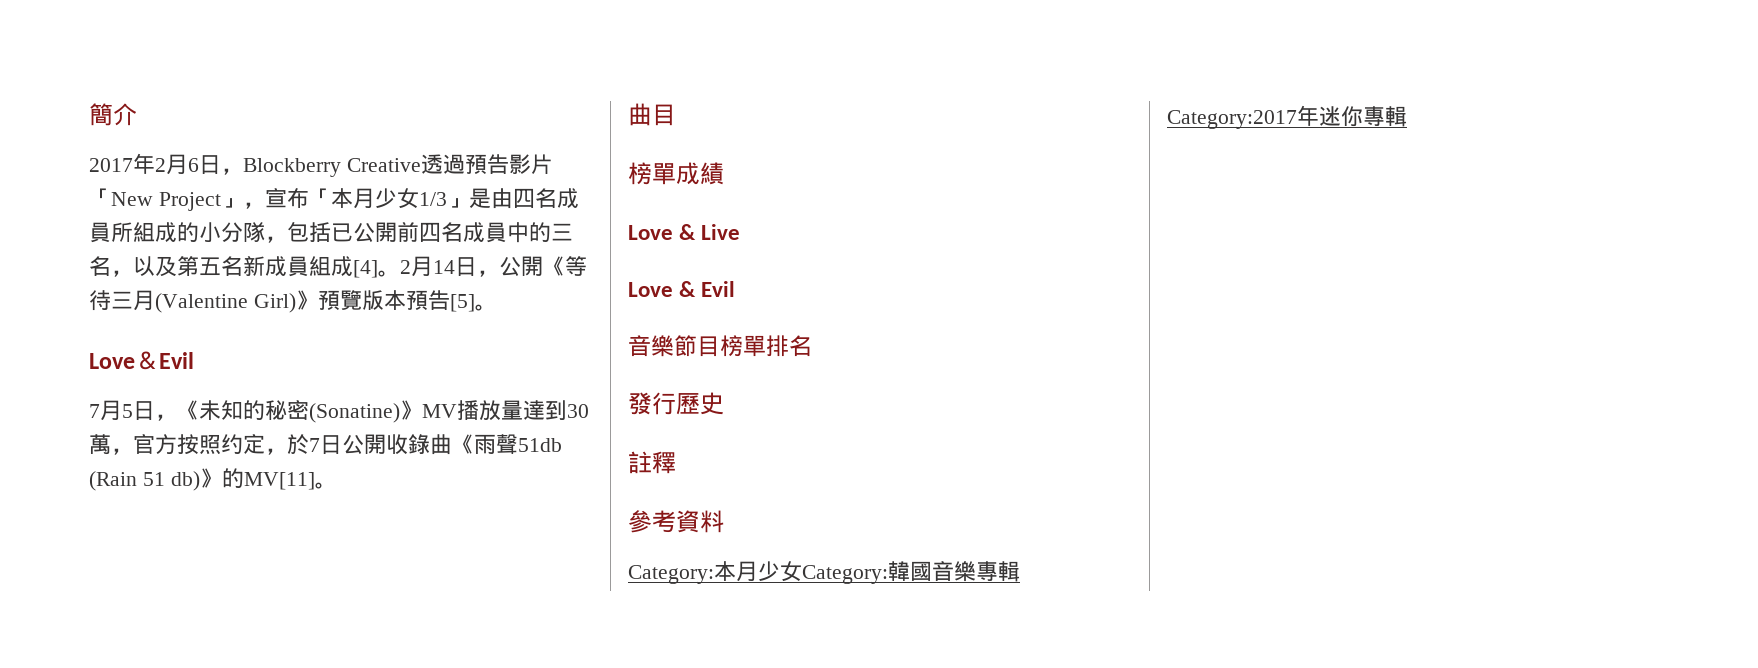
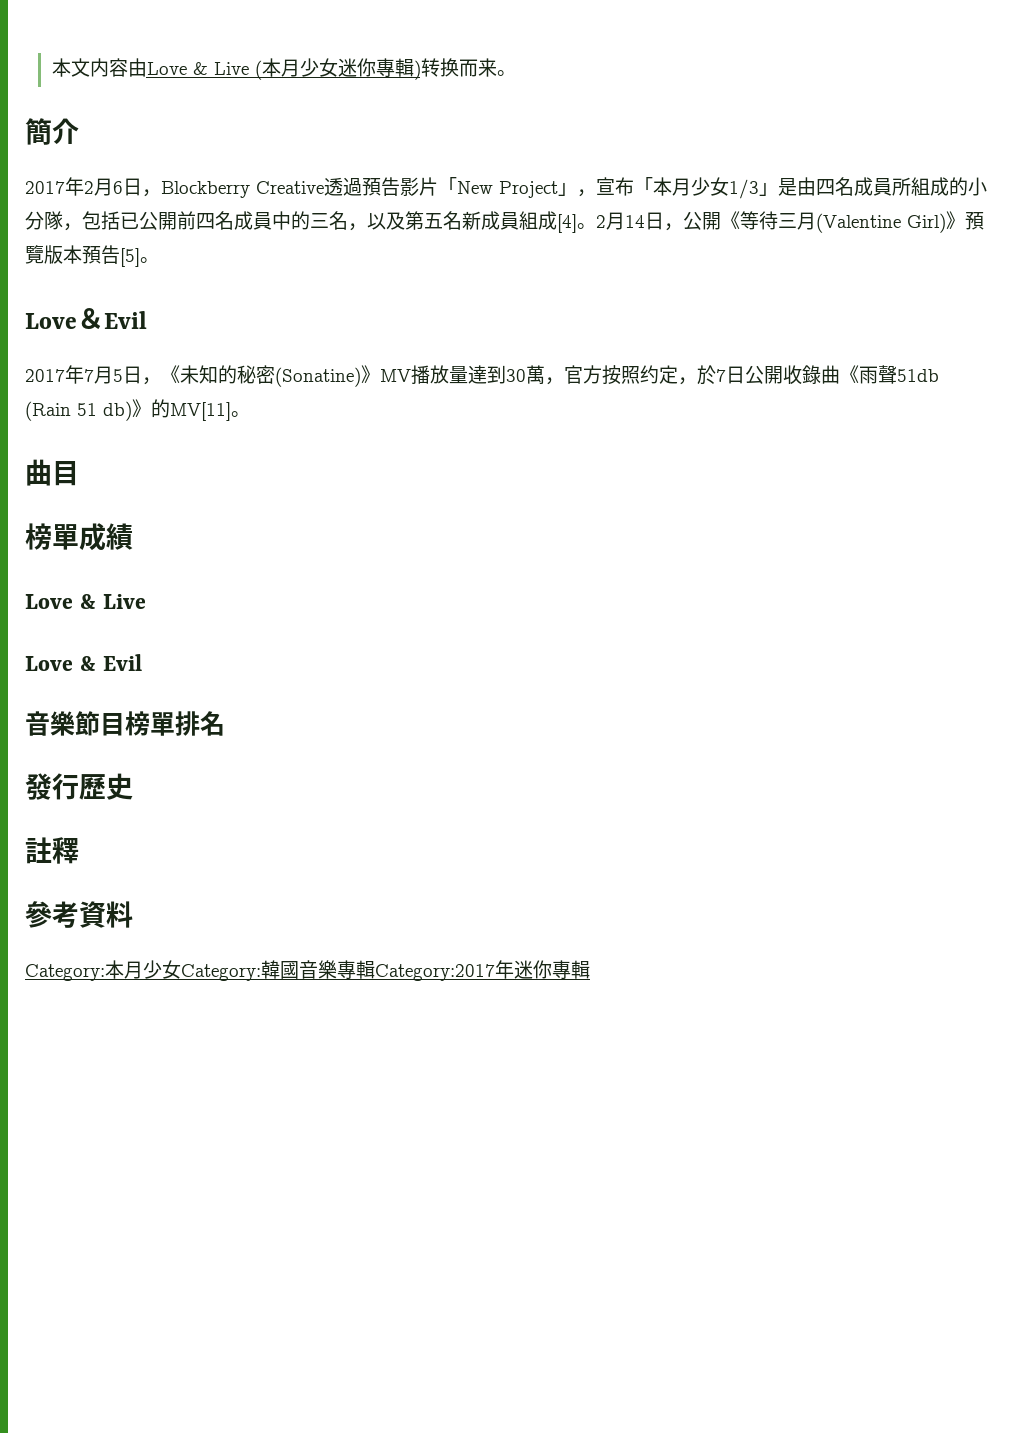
+ 本文内容由Love & Live (本月少女迷你專輯)转换而来。
- 7月5日，《未知的秘密(Sonatine)》MV播放量達到30萬，官方按照约定，於7日公開收錄曲《雨聲51db (Rain 51 db)》的MV[11]。
+ 2017年7月5日，《未知的秘密(Sonatine)》MV播放量達到30萬，官方按照约定，於7日公開收錄曲《雨聲51db (Rain 51 db)》的MV[11]。

